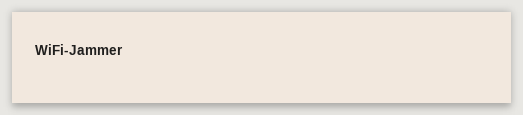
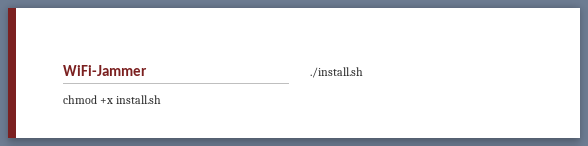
+ chmod +x install.sh
+ ./install.sh

